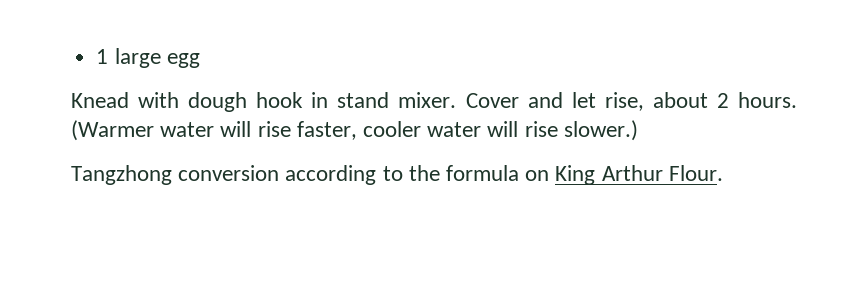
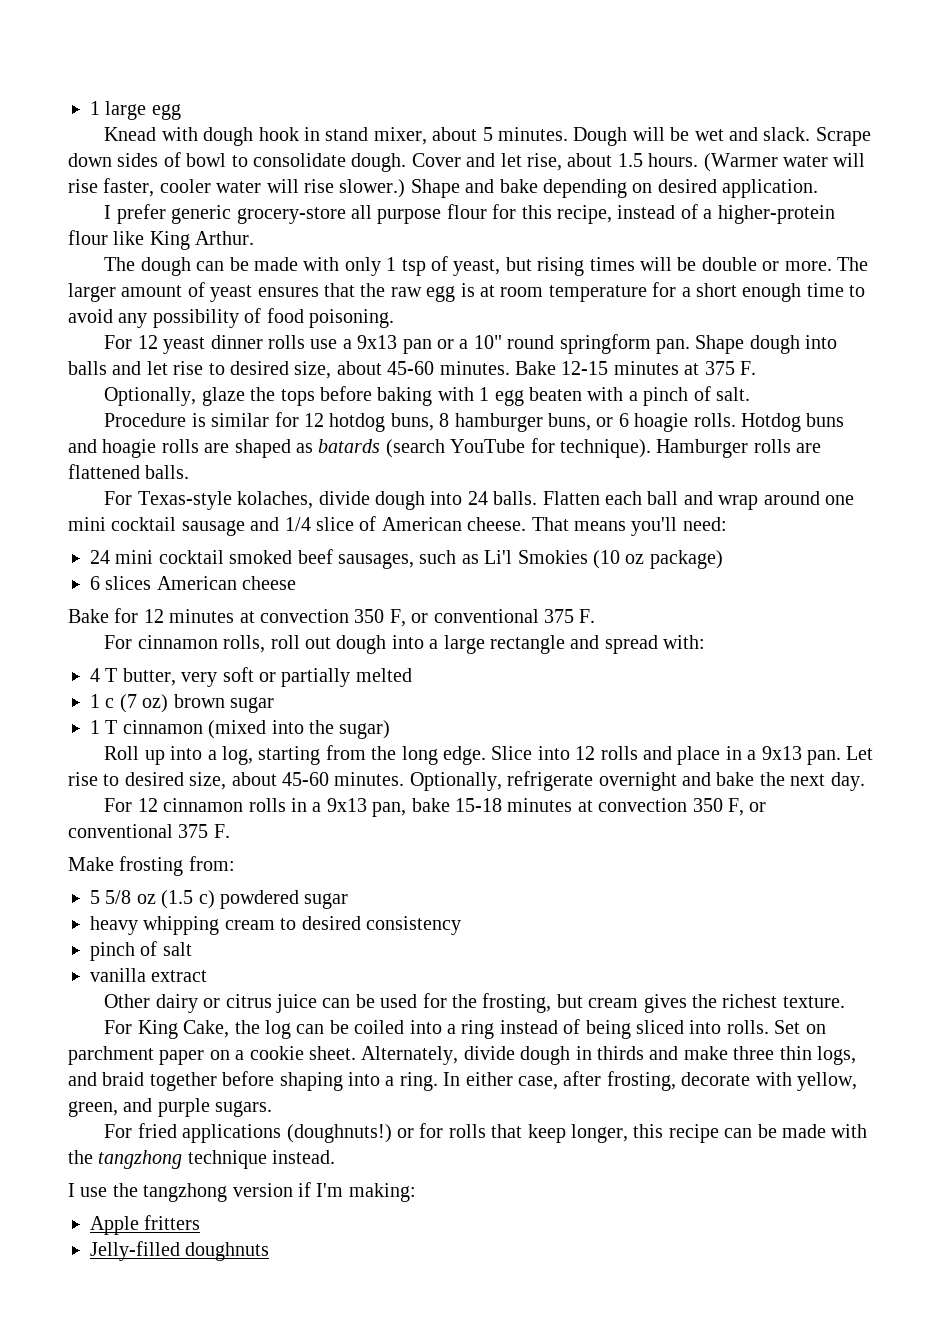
- Knead with dough hook in stand mixer.
+ Knead with dough hook in stand mixer, about 5 minutes. Dough will be wet and slack. Scrape down sides of bowl to consolidate dough.
- Cover and let rise, about 2 hours.
+ Cover and let rise, about 1.5 hours.
- (Warmer water will rise faster, cooler water will rise slower.)
- Tangzhong conversion according to the formula on King Arthur Flour.
+ (Warmer water will rise faster, cooler water will rise slower.) Shape and bake depending on desired application.
+ I prefer generic grocery-store all purpose flour for this recipe, instead of a higher-protein flour like King Arthur.
+ The dough can be made with only 1 tsp of yeast, but rising times will be double or more. The larger amount of yeast ensures that the raw egg is at room temperature for a short enough time to avoid any possibility of food poisoning.
+ For 12 yeast dinner rolls use a 9x13 pan or a 10" round springform pan. Shape dough into balls and let rise to desired size, about 45-60 minutes. Bake 12-15 minutes at 375 F.
+ Optionally, glaze the tops before baking with 1 egg beaten with a pinch of salt.
+ Procedure is similar for 12 hotdog buns, 8 hamburger buns, or 6 hoagie rolls. Hotdog buns and hoagie rolls are shaped as batards (search YouTube for technique). Hamburger rolls are flattened balls.
+ For Texas-style kolaches, divide dough into 24 balls. Flatten each ball and wrap around one mini cocktail sausage and 1/4 slice of American cheese. That means you'll need:
+ 24 mini cocktail smoked beef sausages, such as Li'l Smokies (10 oz package)
+ 6 slices American cheese
+ Bake for 12 minutes at convection 350 F, or conventional 375 F.
+ For cinnamon rolls, roll out dough into a large rectangle and spread with:
+ 4 T butter, very soft or partially melted
+ 1 c (7 oz) brown sugar
+ 1 T cinnamon (mixed into the sugar)
+ Roll up into a log, starting from the long edge. Slice into 12 rolls and place in a 9x13 pan. Let rise to desired size, about 45-60 minutes. Optionally, refrigerate overnight and bake the next day.
+ For 12 cinnamon rolls in a 9x13 pan, bake 15-18 minutes at convection 350 F, or conventional 375 F.
+ Make frosting from:
+ 5 5/8 oz (1.5 c) powdered sugar
+ heavy whipping cream to desired consistency
+ pinch of salt
+ vanilla extract
+ Other dairy or citrus juice can be used for the frosting, but cream gives the richest texture.
+ For King Cake, the log can be coiled into a ring instead of being sliced into rolls. Set on parchment paper on a cookie sheet. Alternately, divide dough in thirds and make three thin logs, and braid together before shaping into a ring. In either case, after frosting, decorate with yellow, green, and purple sugars.
+ For fried applications (doughnuts!) or for rolls that keep longer, this recipe can be made with the tangzhong technique instead.
+ I use the tangzhong version if I'm making:
+ Apple fritters
+ Jelly-filled doughnuts

